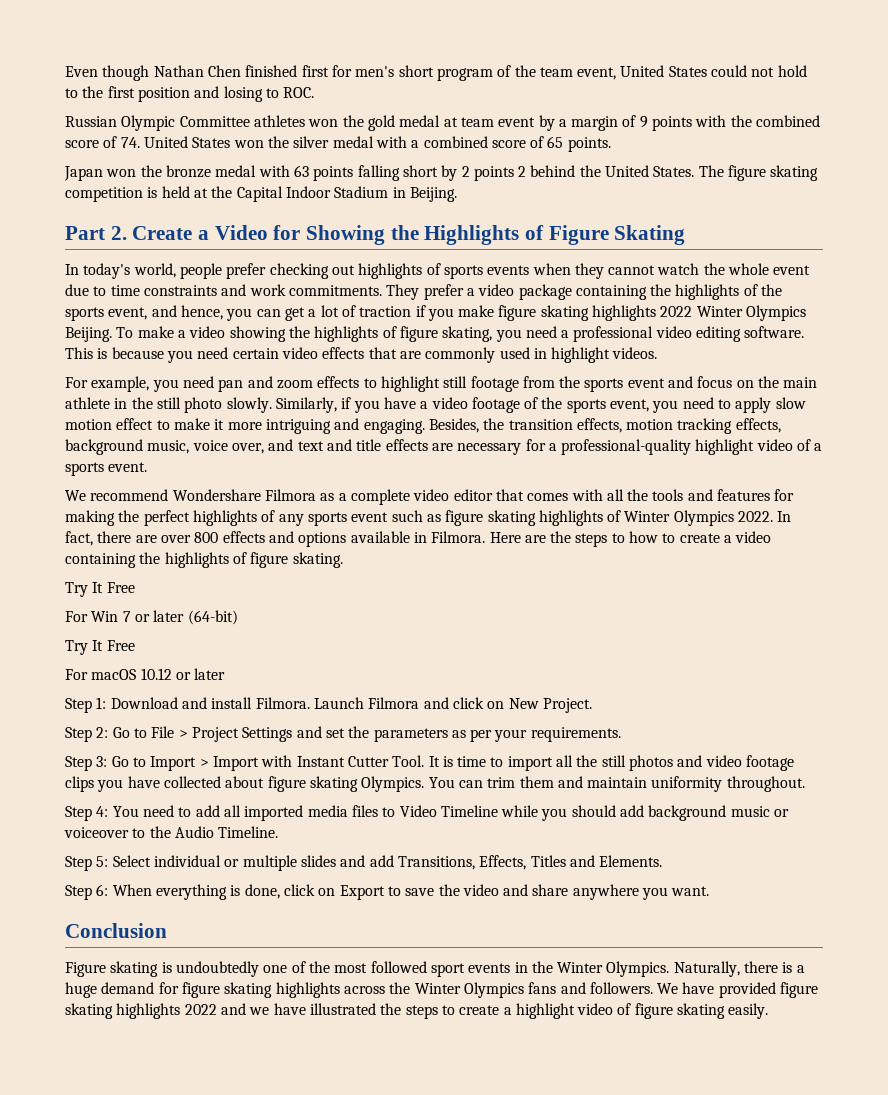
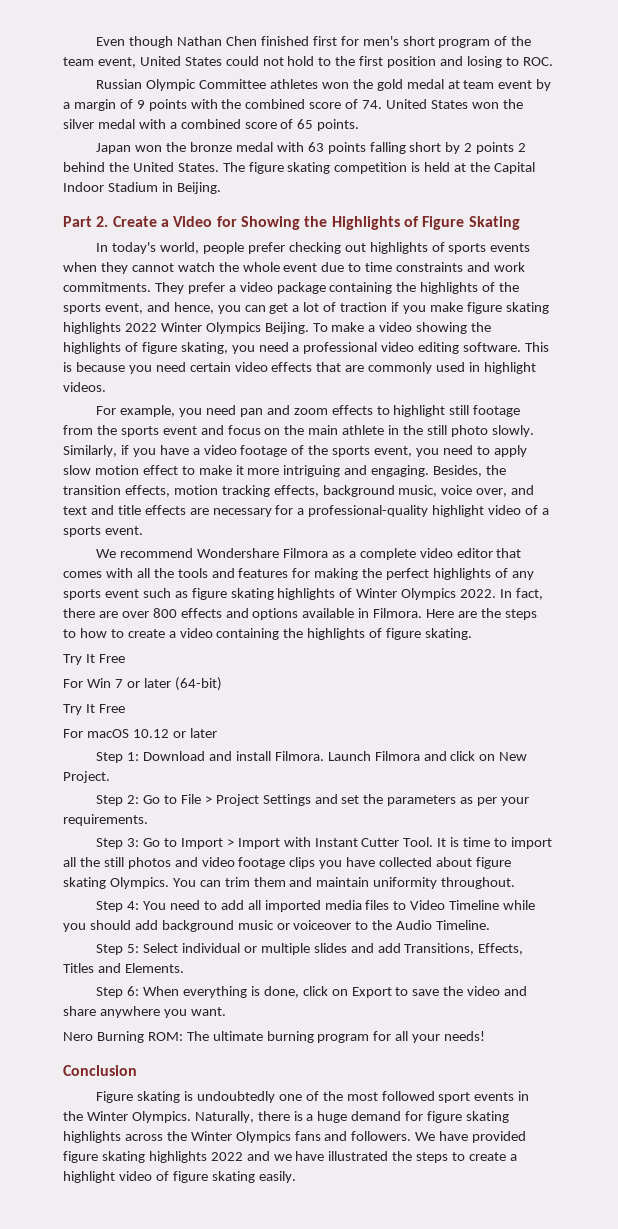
+ Nero Burning ROM: The ultimate burning program for all your needs!

